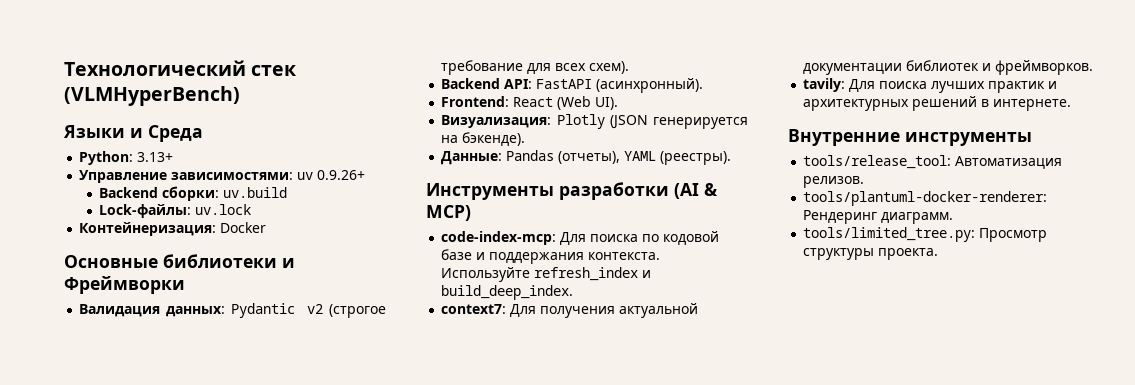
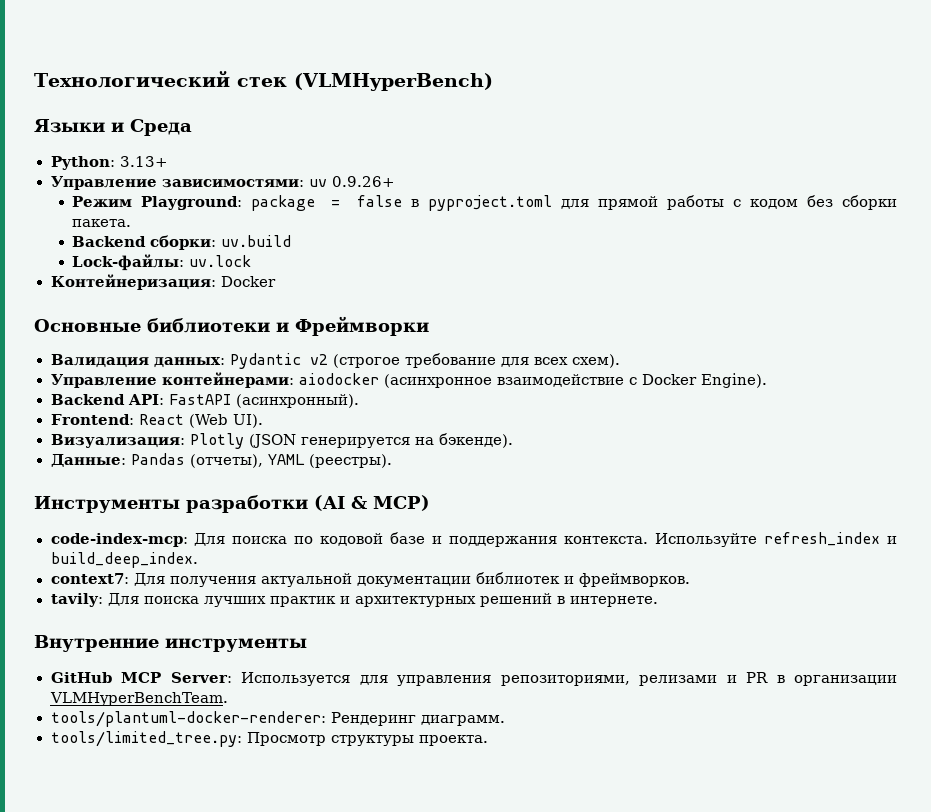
+ Режим Playground: package = false в pyproject.toml для прямой работы с кодом без сборки пакета.
+ Управление контейнерами: aiodocker (асинхронное взаимодействие с Docker Engine).
- tools/release_tool: Автоматизация релизов.
+ GitHub MCP Server: Используется для управления репозиториями, релизами и PR в организации VLMHyperBenchTeam.

